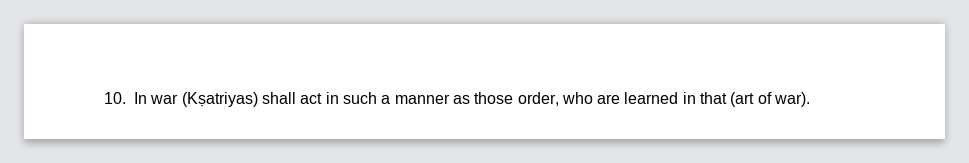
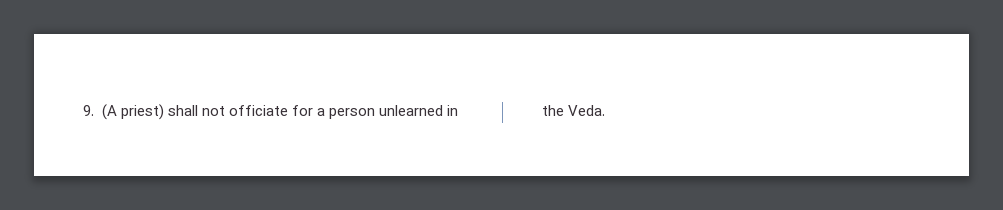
- 10. In war (Kṣatriyas) shall act in such a manner as those order, who are learned in that (art of war).
+ 9. (A priest) shall not officiate for a person unlearned in the Veda.

